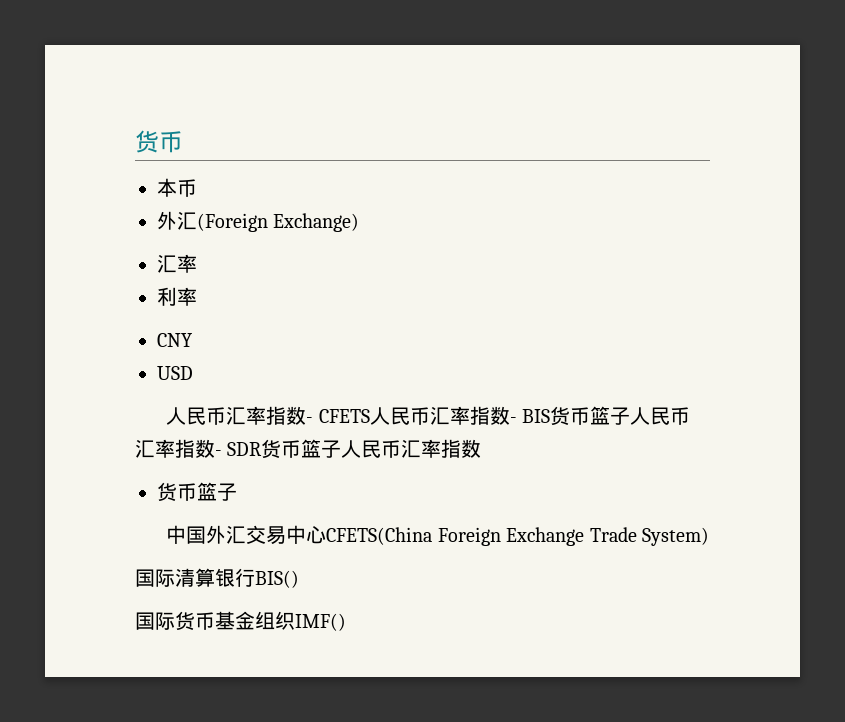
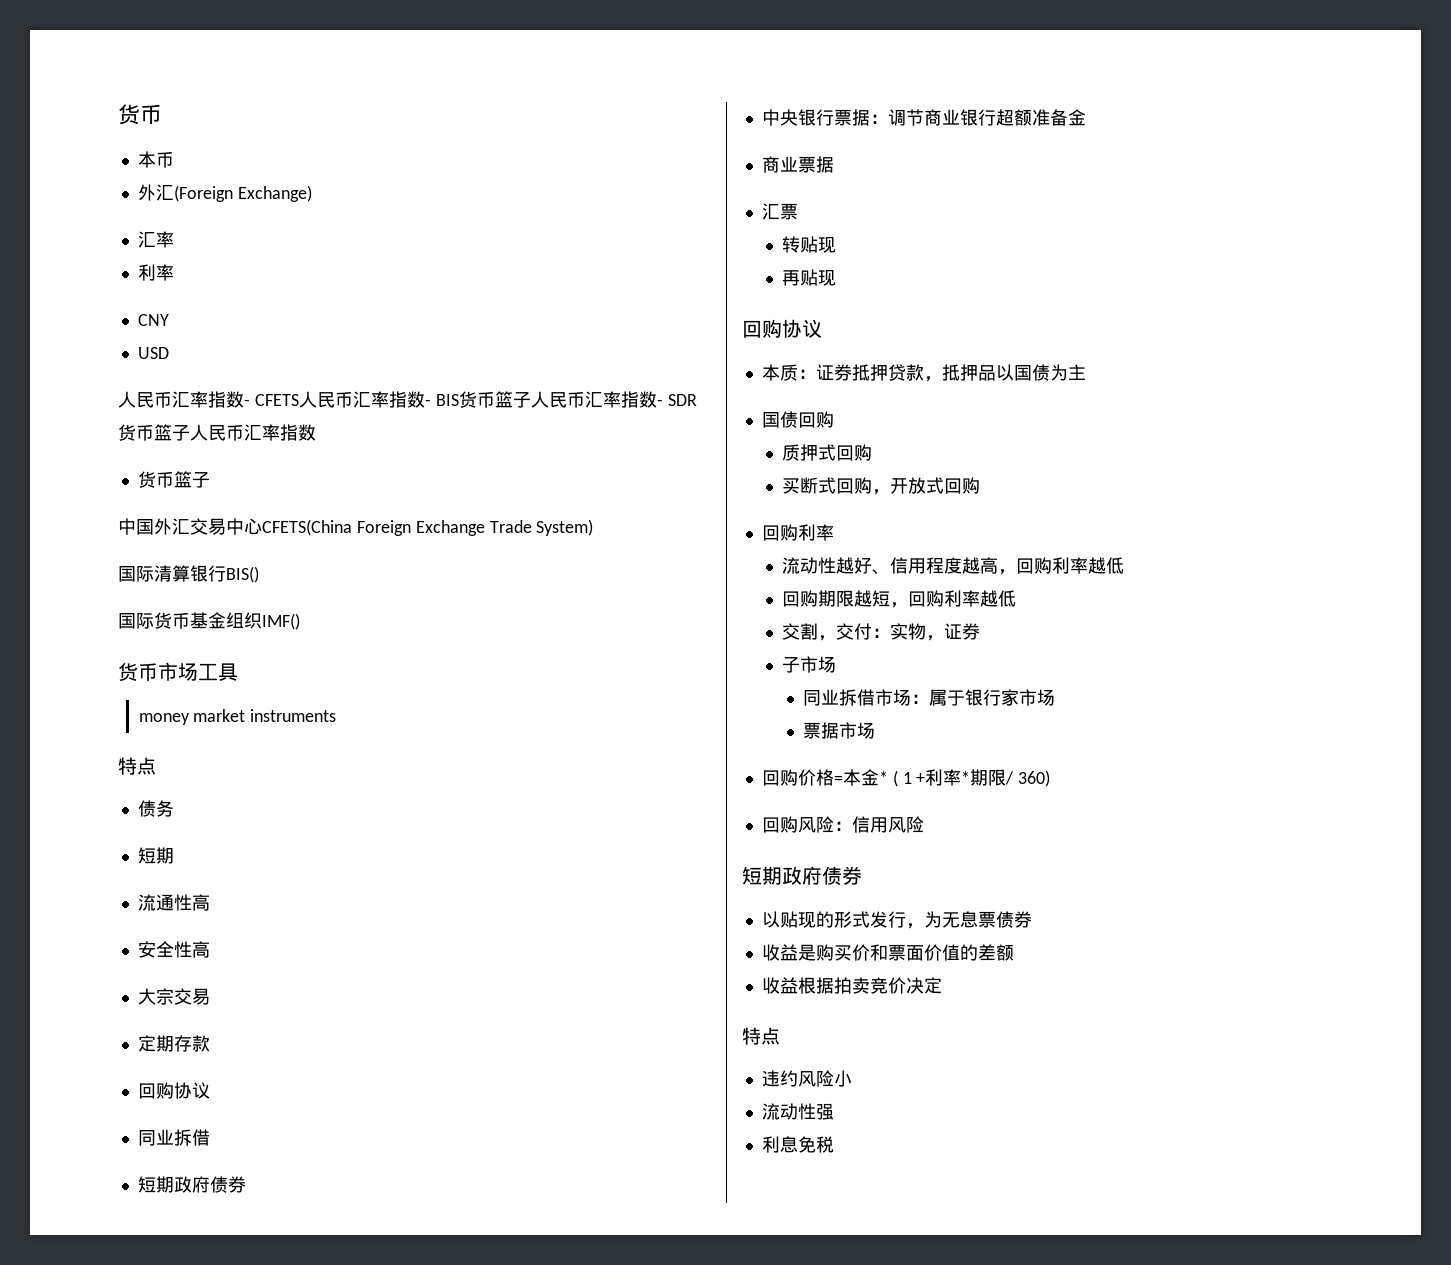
+ 货币市场工具
+ money market instruments
+ 特点
+ 债务
+ 短期
+ 流通性高
+ 安全性高
+ 大宗交易
+ 定期存款
+ 回购协议
+ 同业拆借
+ 短期政府债券
+ 中央银行票据：调节商业银行超额准备金
+ 商业票据
+ 汇票
+ 转贴现
+ 再贴现
+ 回购协议
+ 本质：证券抵押贷款，抵押品以国债为主
+ 国债回购
+ 质押式回购
+ 买断式回购，开放式回购
+ 回购利率
+ 流动性越好、信用程度越高，回购利率越低
+ 回购期限越短，回购利率越低
+ 交割，交付：实物，证券
+ 子市场
+ 同业拆借市场：属于银行家市场
+ 票据市场
+ 回购价格=本金* ( 1 +利率*期限/ 360)
+ 回购风险：信用风险
+ 短期政府债券
+ 以贴现的形式发行，为无息票债券
+ 收益是购买价和票面价值的差额
+ 收益根据拍卖竞价决定
+ 特点
+ 违约风险小
+ 流动性强
+ 利息免税

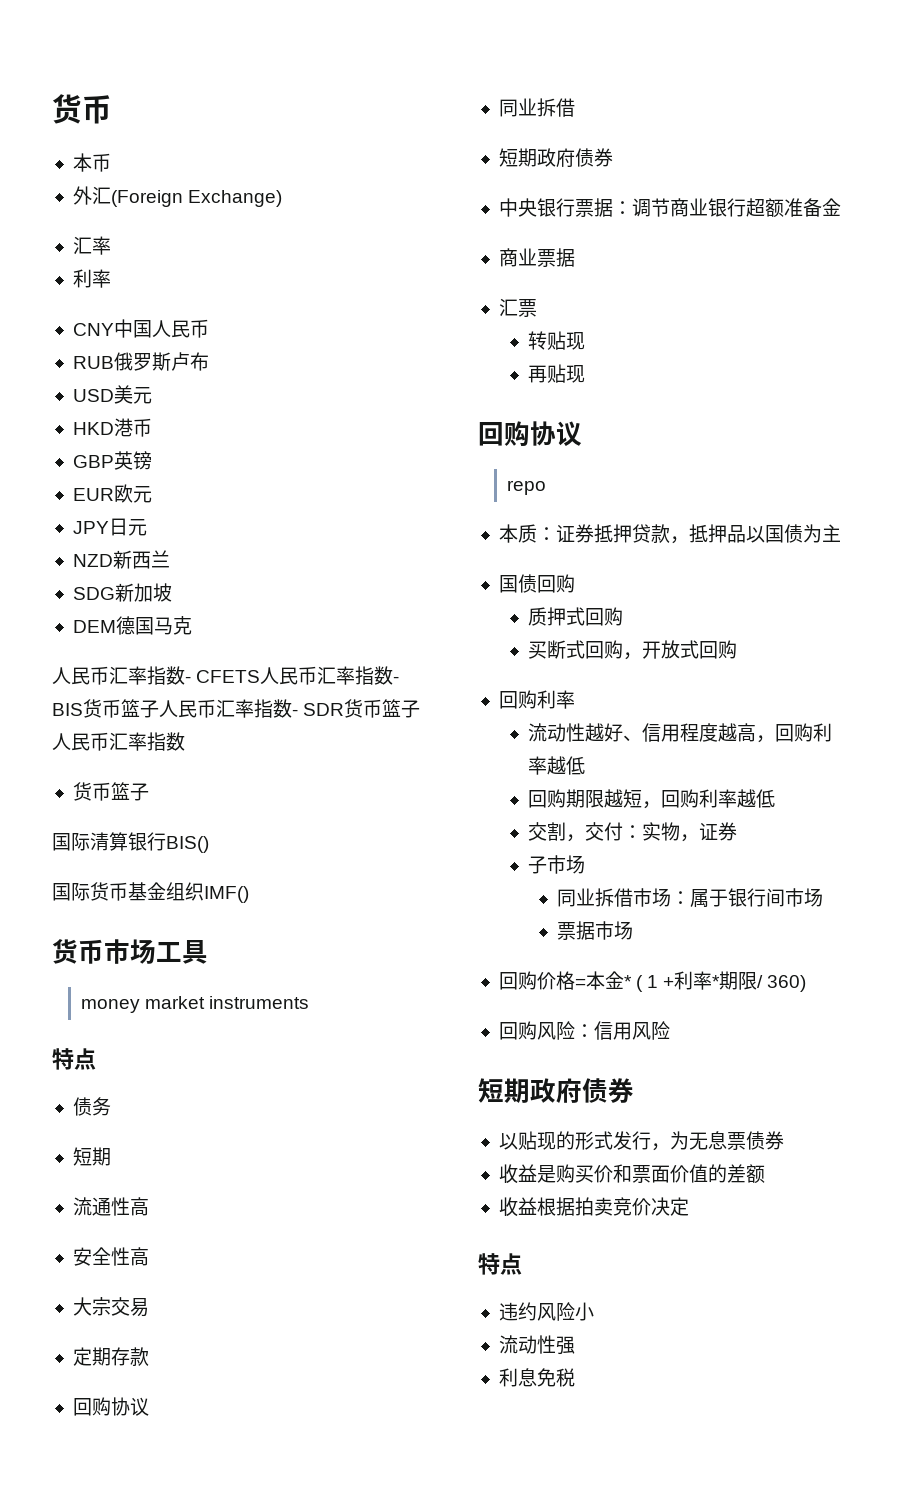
- CNY
- USD
+ CNY中国人民币
+ RUB俄罗斯卢布
+ USD美元
+ HKD港币
+ GBP英镑
+ EUR欧元
+ JPY日元
+ NZD新西兰
+ SDG新加坡
+ DEM德国马克
- 中国外汇交易中心CFETS(China Foreign Exchange Trade System)
+ repo
- 同业拆借市场：属于银行家市场
+ 同业拆借市场：属于银行间市场

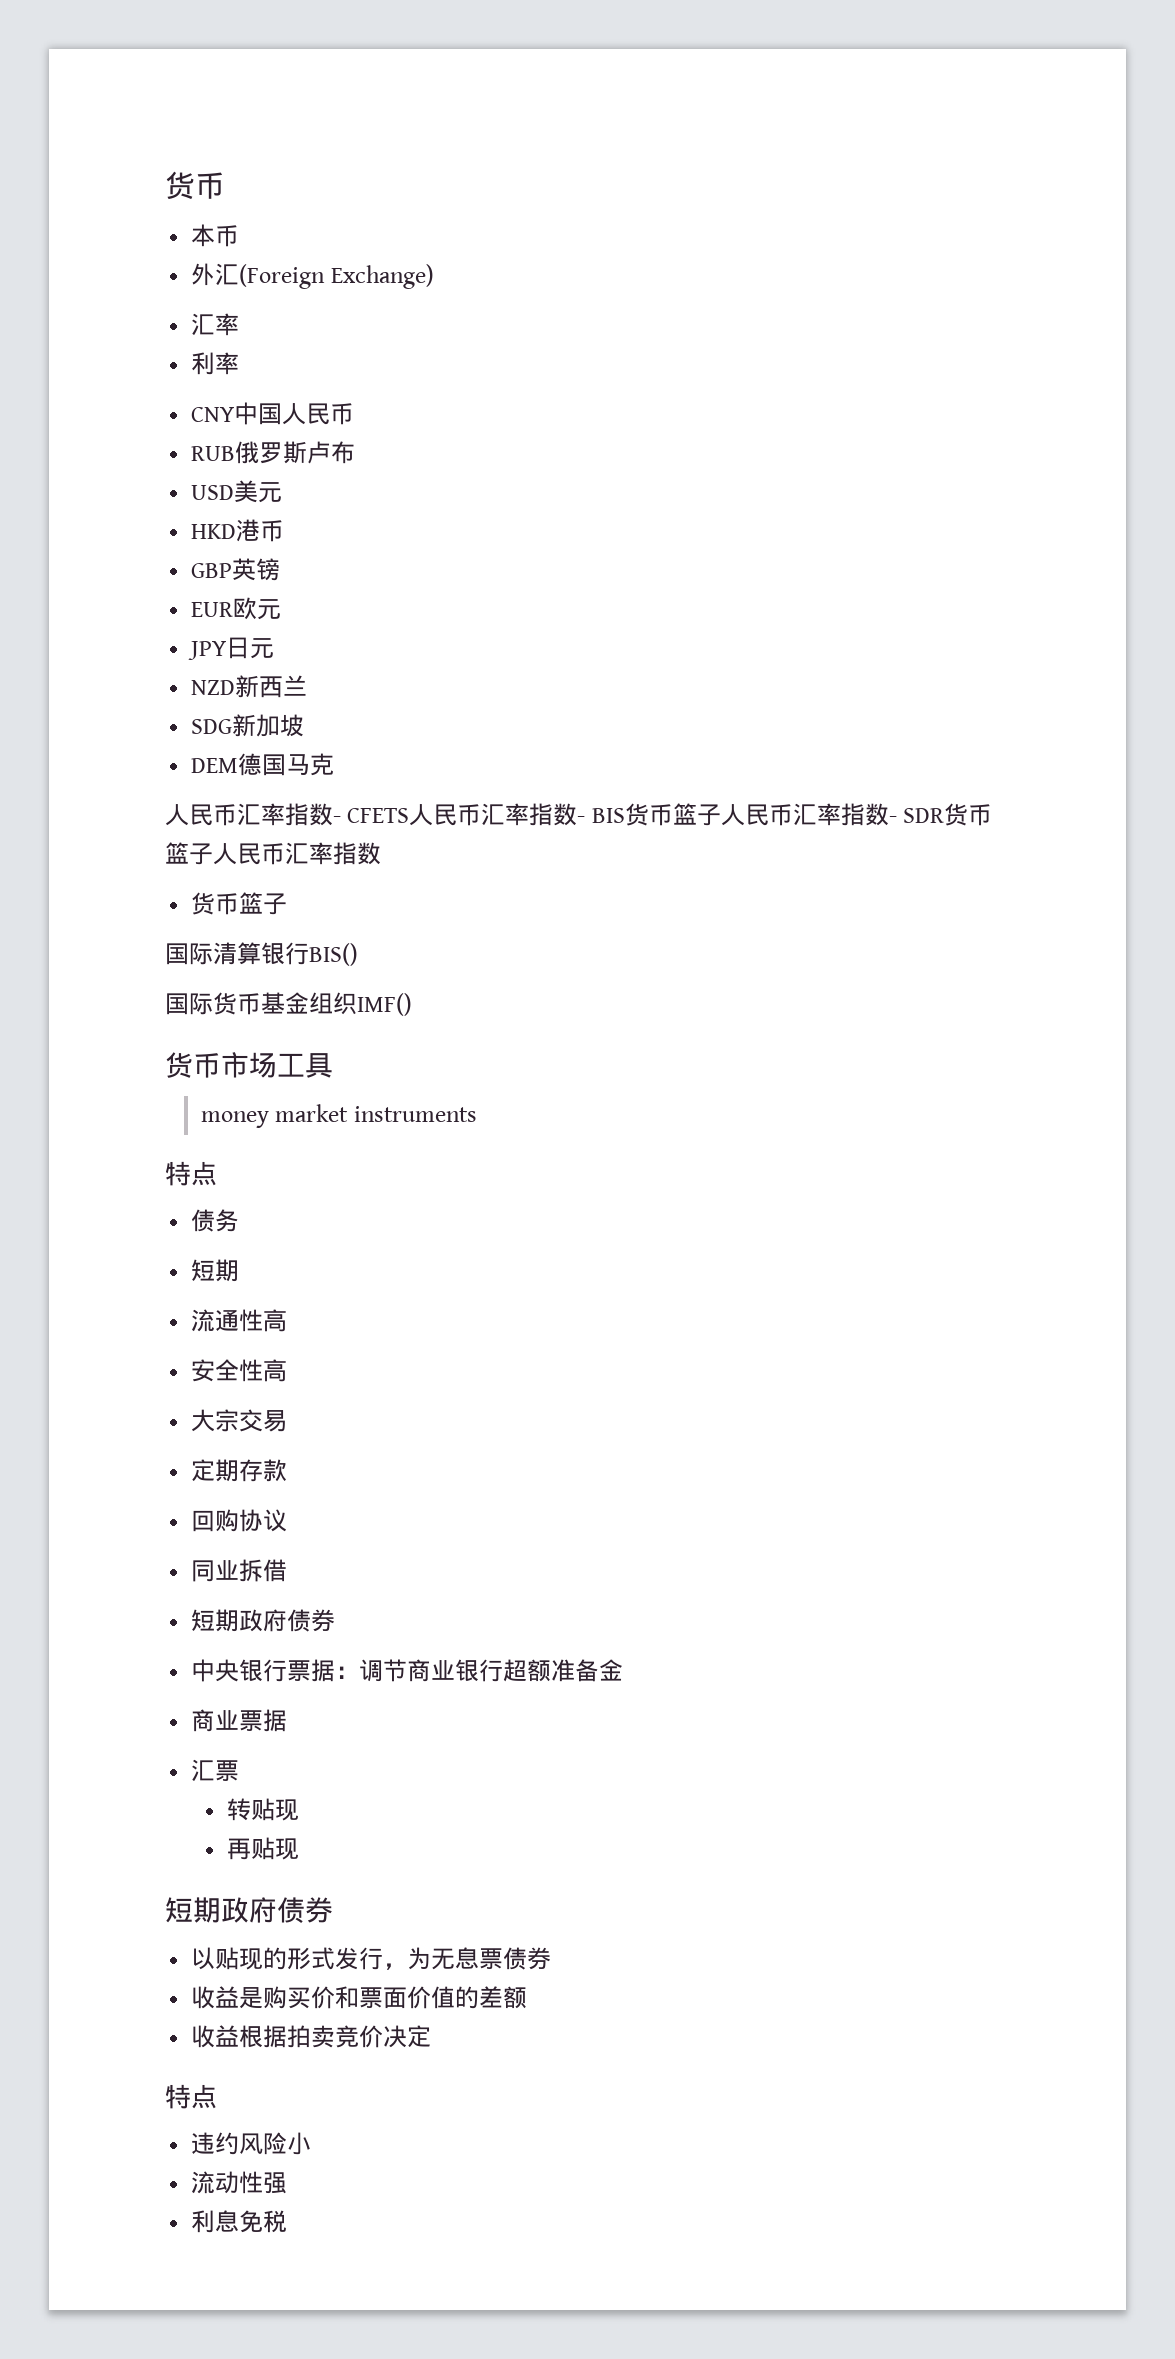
  再贴现
- 回购协议
- repo
- 本质：证券抵押贷款，抵押品以国债为主
- 国债回购
- 质押式回购
- 买断式回购，开放式回购
- 回购利率
- 流动性越好、信用程度越高，回购利率越低
- 回购期限越短，回购利率越低
- 交割，交付：实物，证券
- 子市场
- 同业拆借市场：属于银行间市场
- 票据市场
- 回购价格=本金* ( 1 +利率*期限/ 360)
- 回购风险：信用风险

